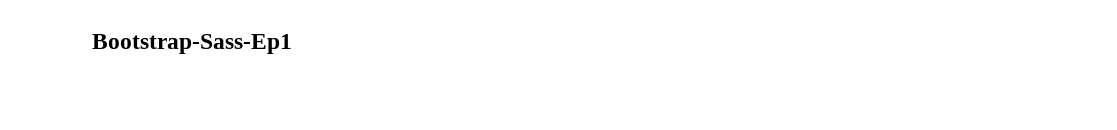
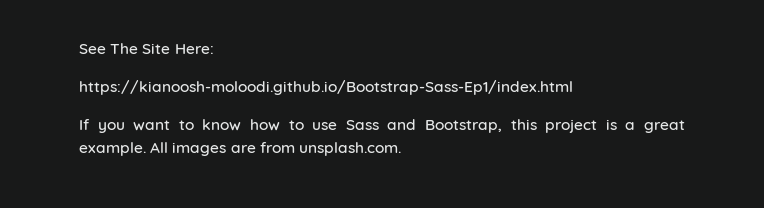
- Bootstrap-Sass-Ep1
+ See The Site Here:
+ https://kianoosh-moloodi.github.io/Bootstrap-Sass-Ep1/index.html
+ If you want to know how to use Sass and Bootstrap, this project is a great example. All images are from unsplash.com.

